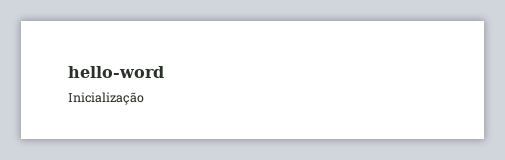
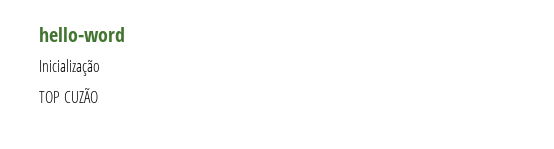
+ TOP CUZÃO

